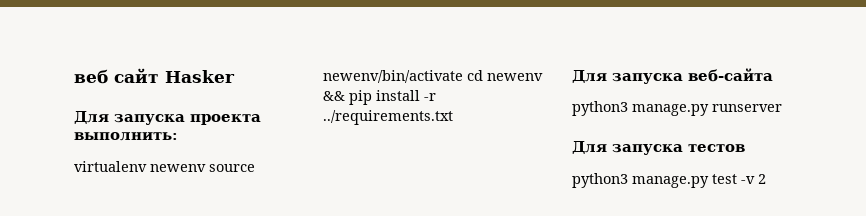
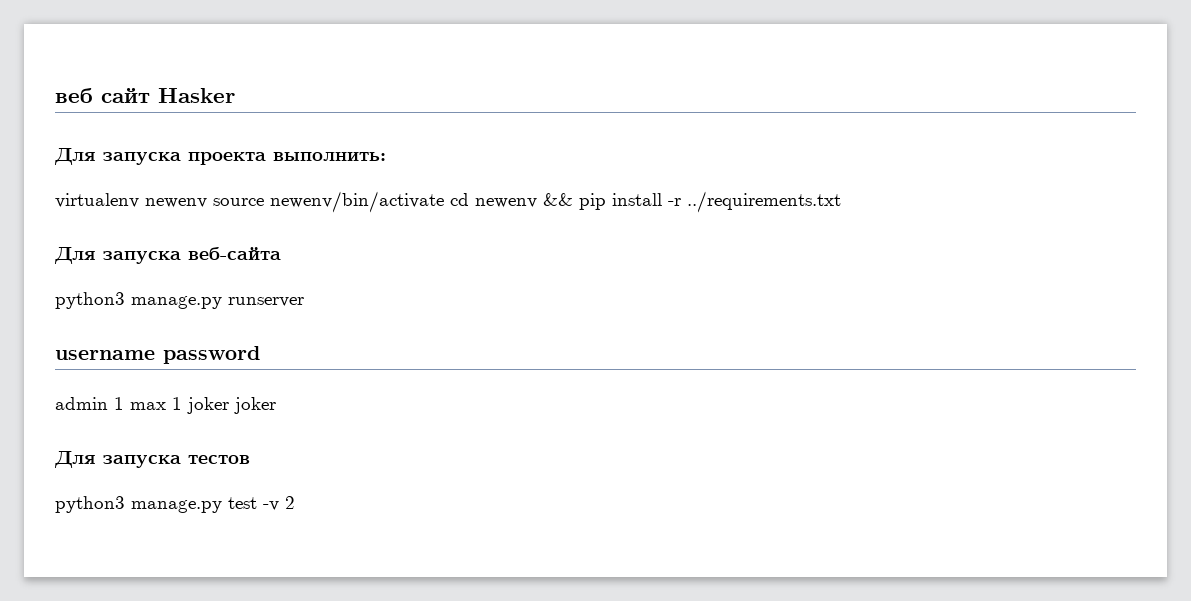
+ username password
+ admin 1 max 1 joker joker

